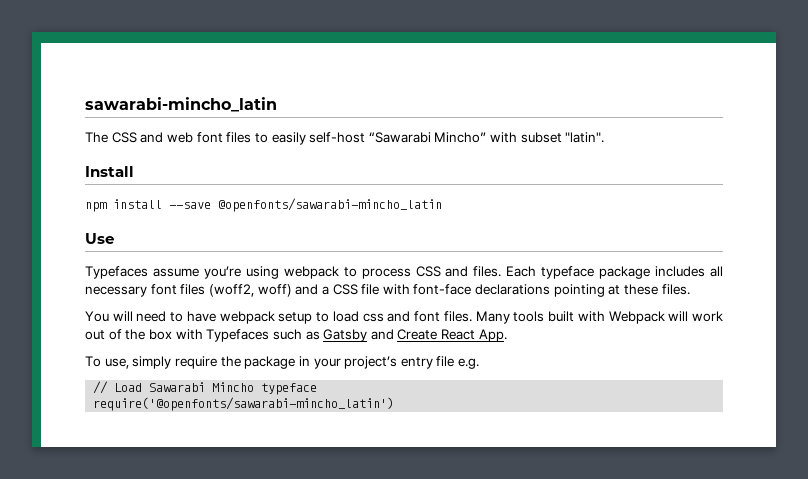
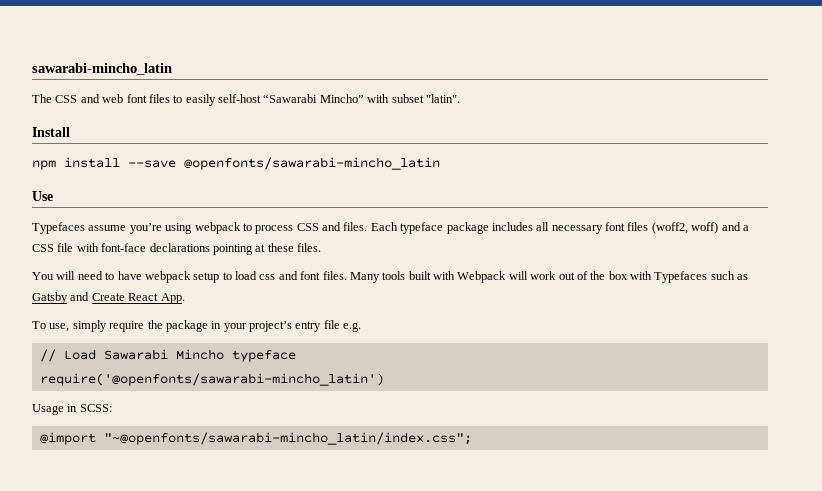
+ Usage in SCSS:
+ @import "~@openfonts/sawarabi-mincho_latin/index.css";

